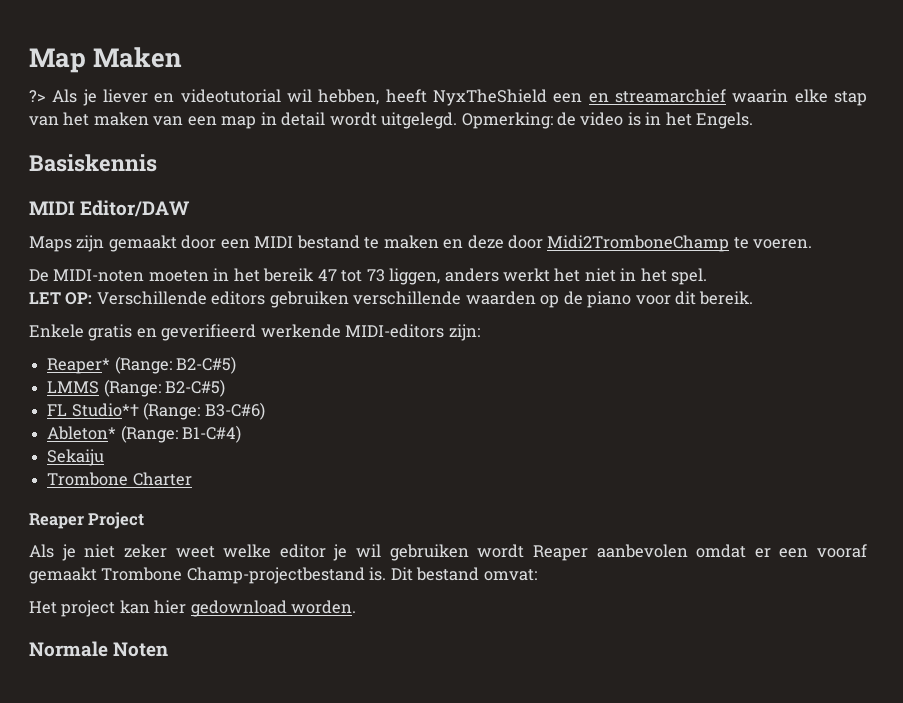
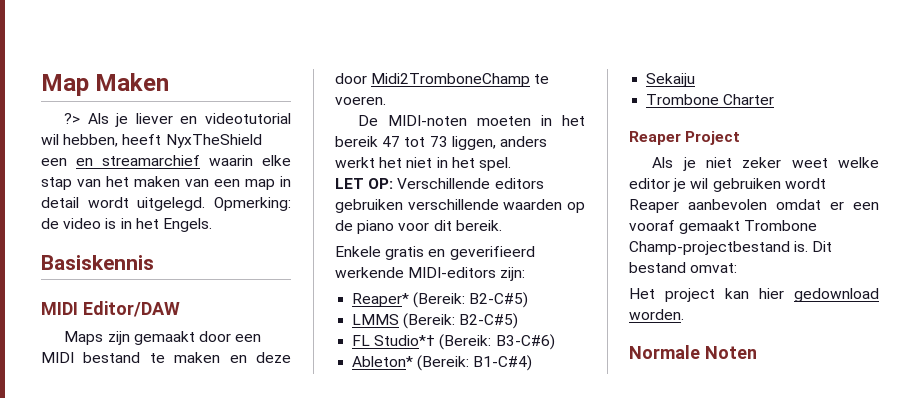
- Reaper* (Range: B2-C#5)
+ Reaper* (Bereik: B2-C#5)
- LMMS (Range: B2-C#5)
+ LMMS (Bereik: B2-C#5)
- FL Studio*† (Range: B3-C#6)
+ FL Studio*† (Bereik: B3-C#6)
- Ableton* (Range: B1-C#4)
+ Ableton* (Bereik: B1-C#4)

